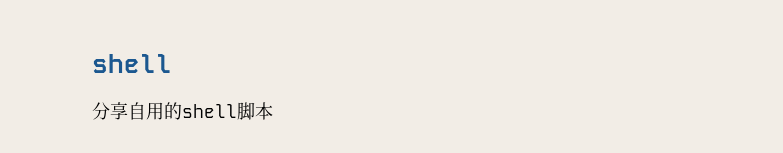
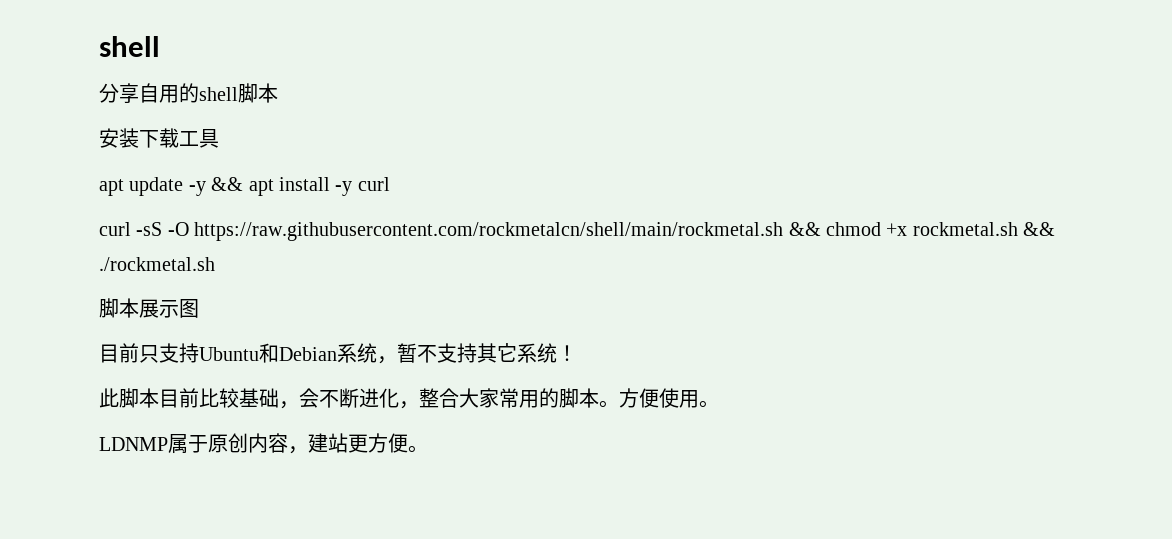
+ 安装下载工具
+ apt update -y && apt install -y curl
+ curl -sS -O https://raw.githubusercontent.com/rockmetalcn/shell/main/rockmetal.sh && chmod +x rockmetal.sh && ./rockmetal.sh
+ 脚本展示图
+ 目前只支持Ubuntu和Debian系统，暂不支持其它系统！
+ 此脚本目前比较基础，会不断进化，整合大家常用的脚本。方便使用。
+ LDNMP属于原创内容，建站更方便。

